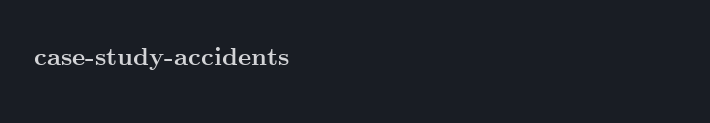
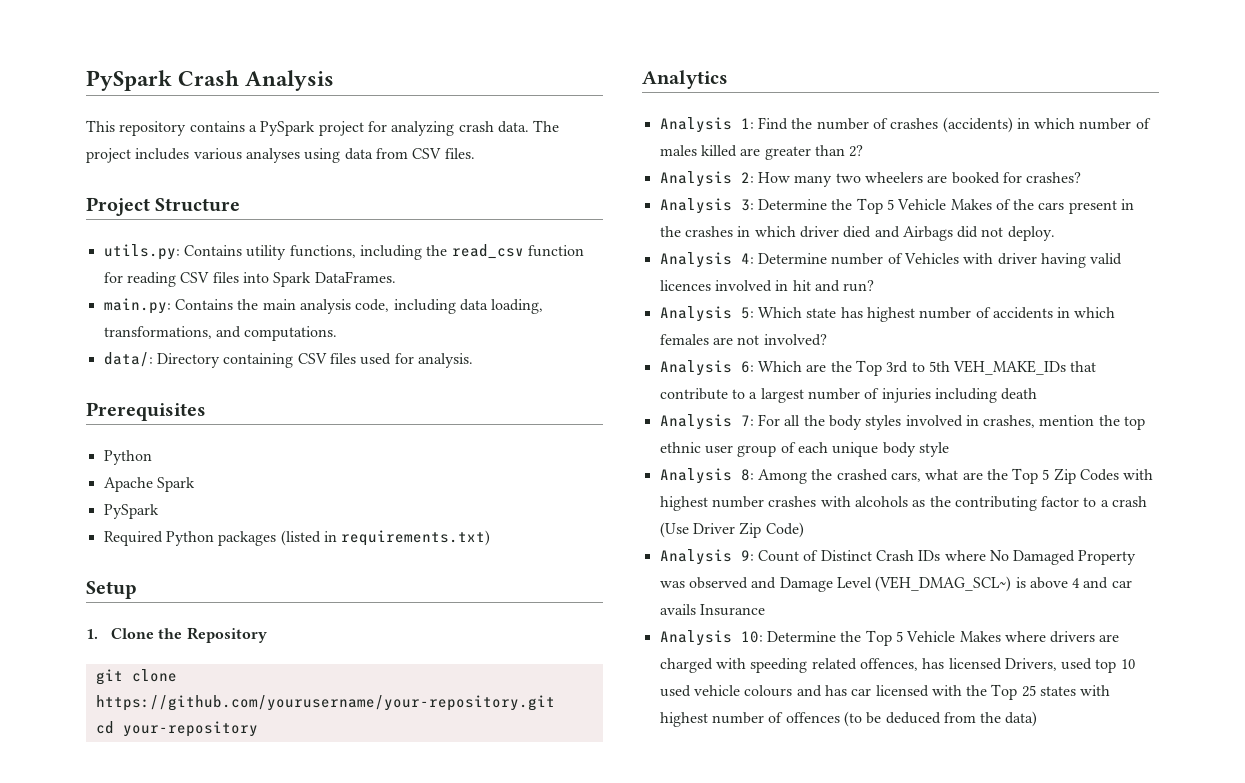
- case-study-accidents
+ PySpark Crash Analysis
+ This repository contains a PySpark project for analyzing crash data. The project includes various analyses using data from CSV files.
+ Project Structure
+ utils.py: Contains utility functions, including the read_csv function for reading CSV files into Spark DataFrames.
+ main.py: Contains the main analysis code, including data loading, transformations, and computations.
+ data/: Directory containing CSV files used for analysis.
+ Prerequisites
+ Python
+ Apache Spark
+ PySpark
+ Required Python packages (listed in requirements.txt)
+ Setup
+ 1. Clone the Repository
+ git clone https://github.com/yourusername/your-repository.git
+ cd your-repository
+ Analytics
+ Analysis 1: Find the number of crashes (accidents) in which number of males killed are greater than 2?
+ Analysis 2: How many two wheelers are booked for crashes?
+ Analysis 3: Determine the Top 5 Vehicle Makes of the cars present in the crashes in which driver died and Airbags did not deploy.
+ Analysis 4: Determine number of Vehicles with driver having valid licences involved in hit and run?
+ Analysis 5: Which state has highest number of accidents in which females are not involved?
+ Analysis 6: Which are the Top 3rd to 5th VEH_MAKE_IDs that contribute to a largest number of injuries including death
+ Analysis 7: For all the body styles involved in crashes, mention the top ethnic user group of each unique body style
+ Analysis 8: Among the crashed cars, what are the Top 5 Zip Codes with highest number crashes with alcohols as the contributing factor to a crash (Use Driver Zip Code)
+ Analysis 9: Count of Distinct Crash IDs where No Damaged Property was observed and Damage Level (VEH_DMAG_SCL~) is above 4 and car avails Insurance
+ Analysis 10: Determine the Top 5 Vehicle Makes where drivers are charged with speeding related offences, has licensed Drivers, used top 10 used vehicle colours and has car licensed with the Top 25 states with highest number of offences (to be deduced from the data)

